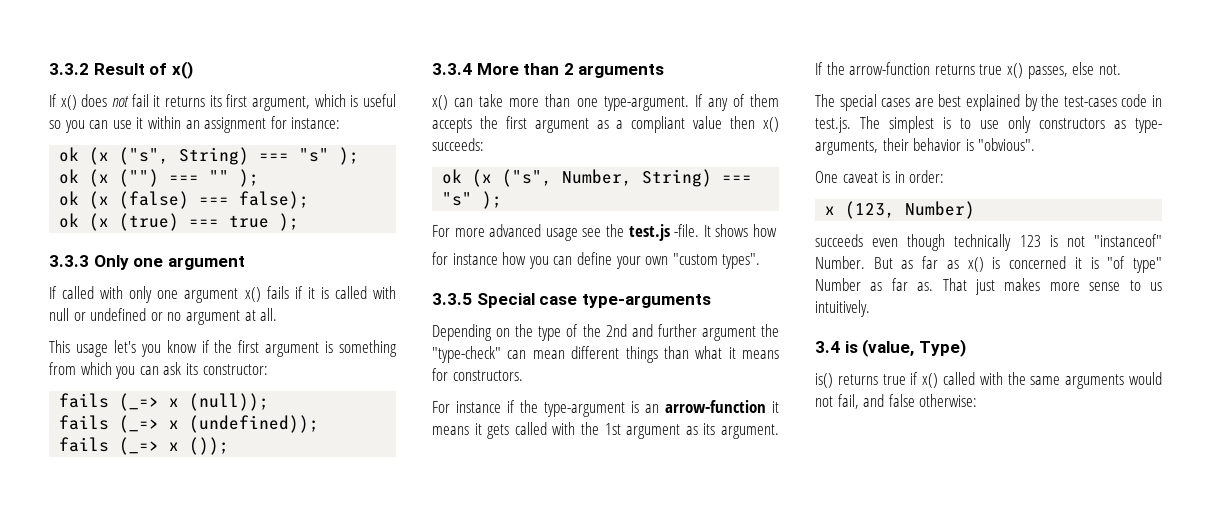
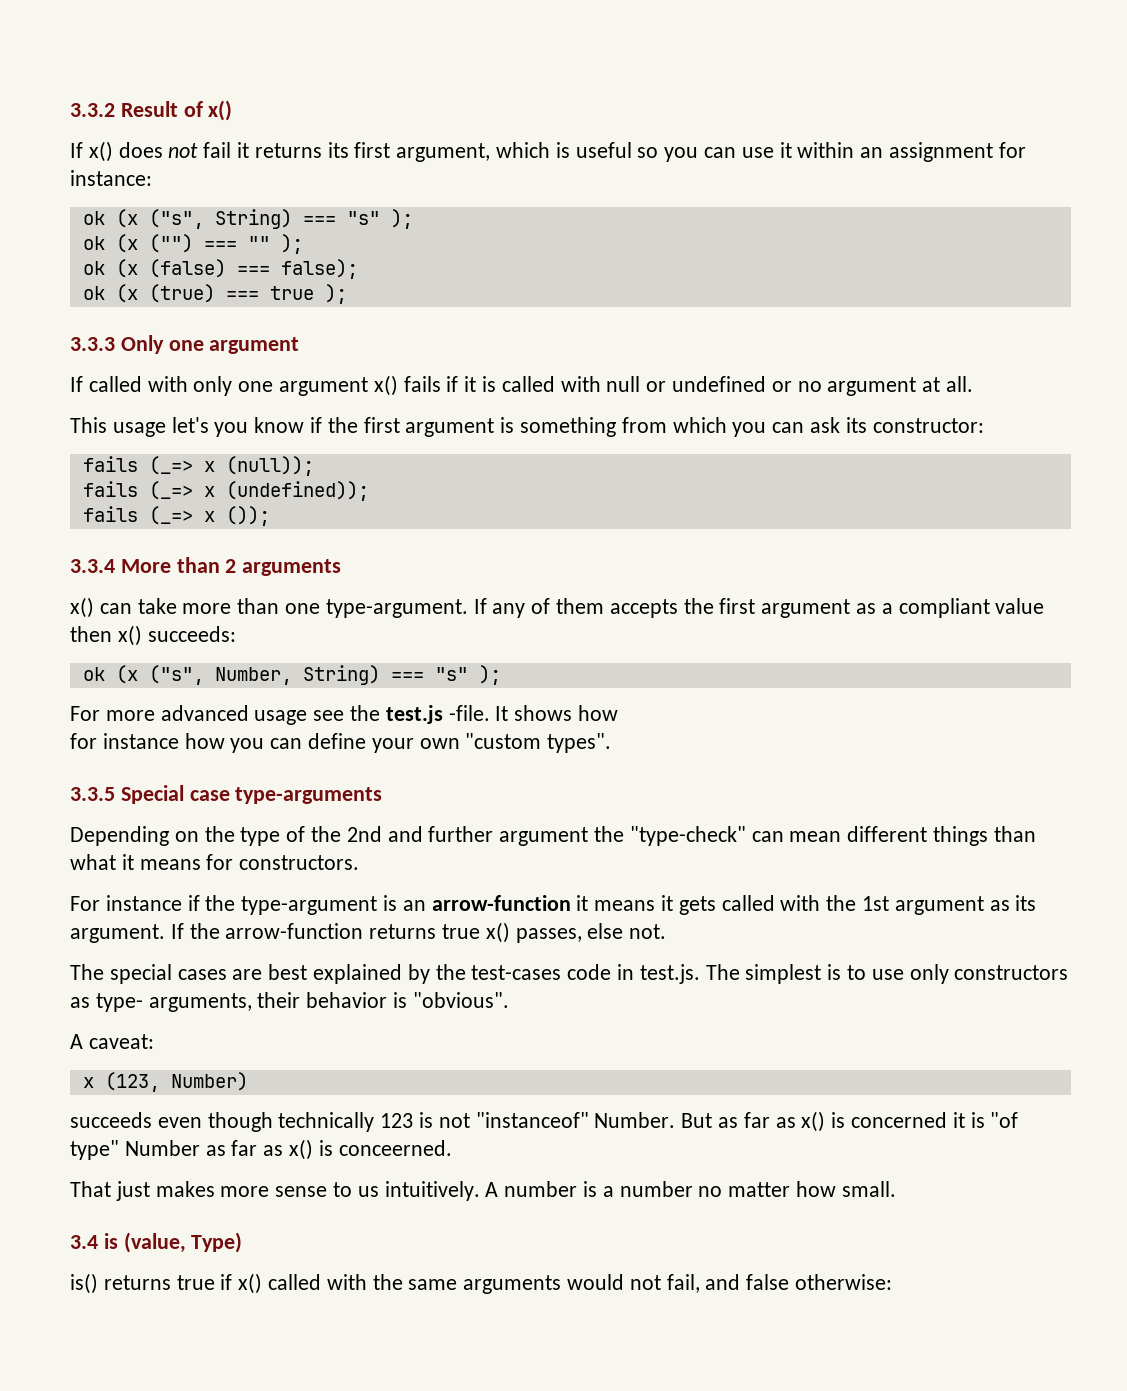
- One caveat is in order:
+ A caveat:
- But as far as x() is concerned it is "of type" Number as far as. That just makes more sense to us intuitively.
+ But as far as x() is concerned it is "of type" Number as far as x() is conceerned.
+ That just makes more sense to us intuitively. A number is a number no matter how small.

